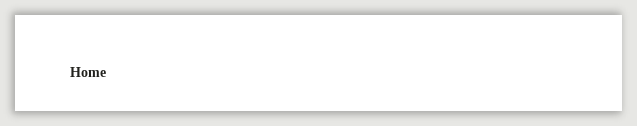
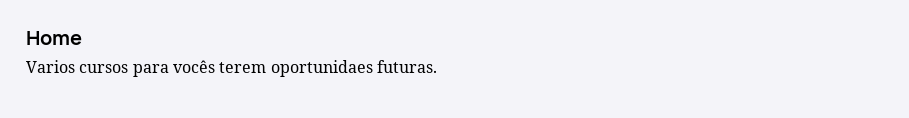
+ Varios cursos para vocês terem oportunidaes futuras.

